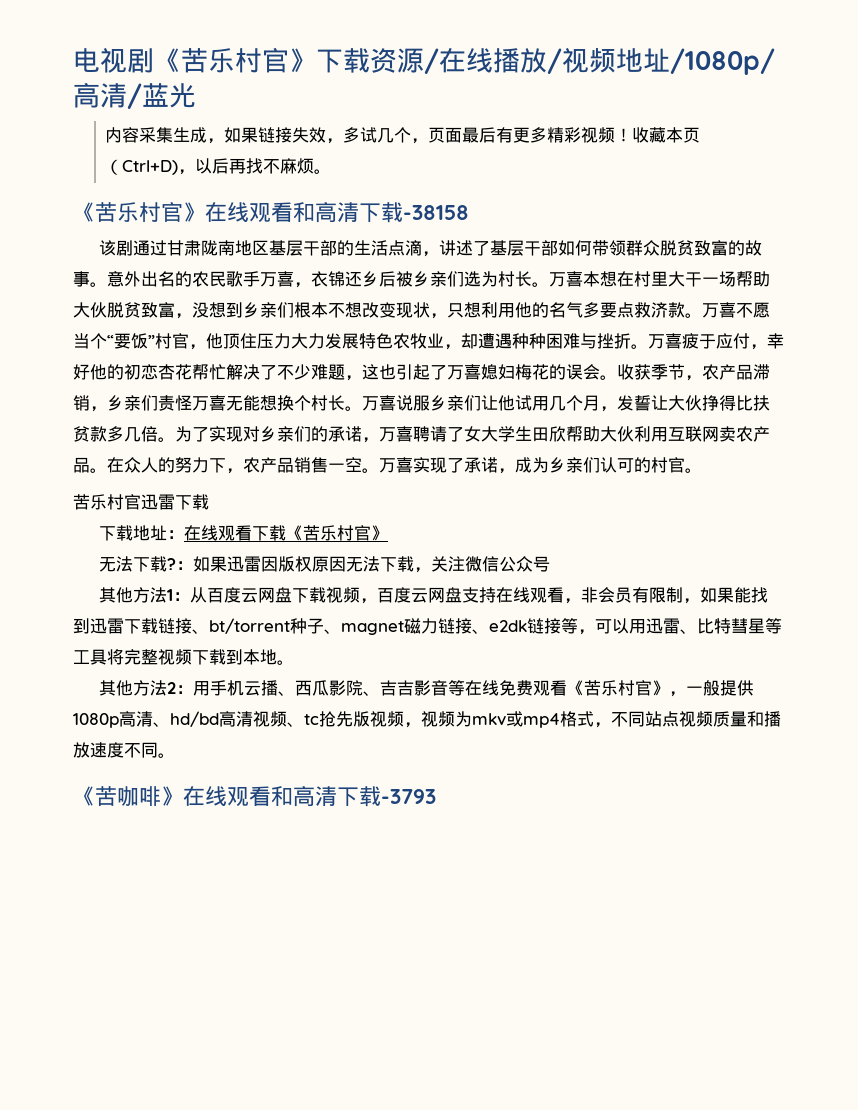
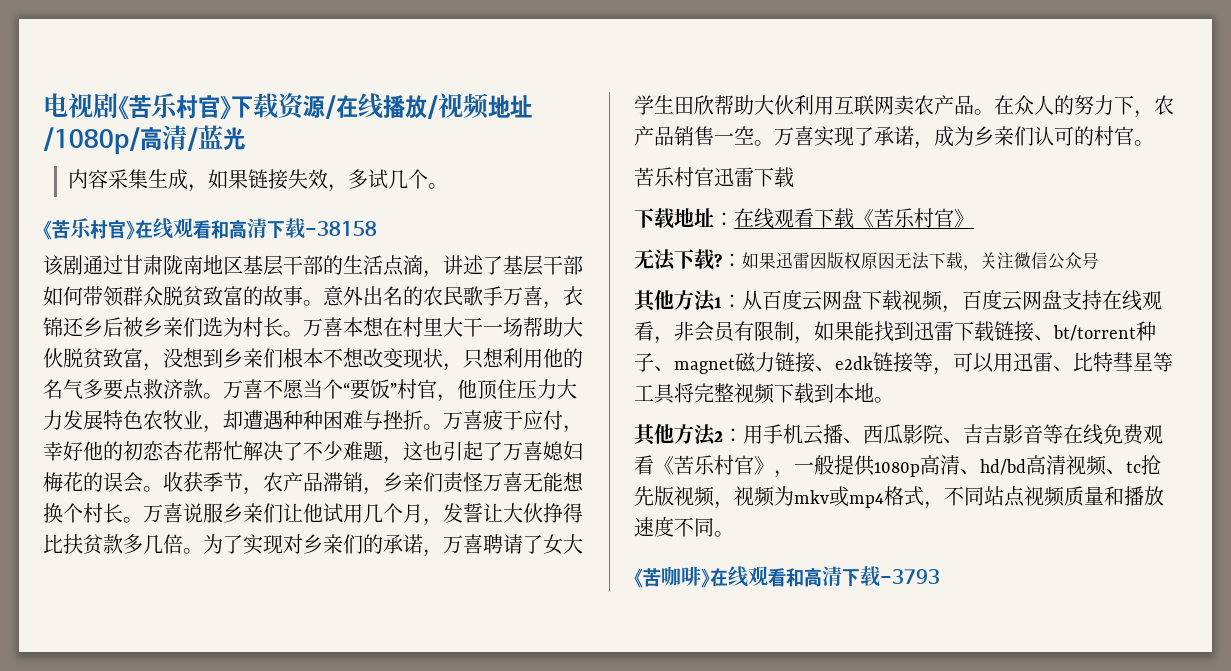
- 内容采集生成，如果链接失效，多试几个，页面最后有更多精彩视频！收藏本页（Ctrl+D)，以后再找不麻烦。
+ 内容采集生成，如果链接失效，多试几个。

